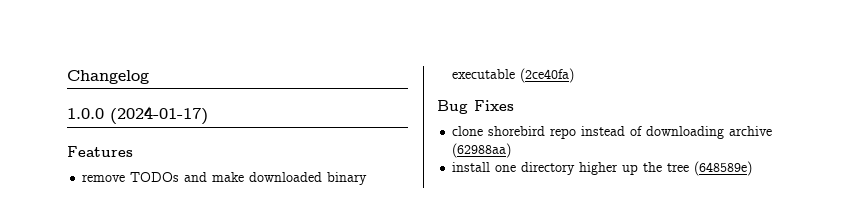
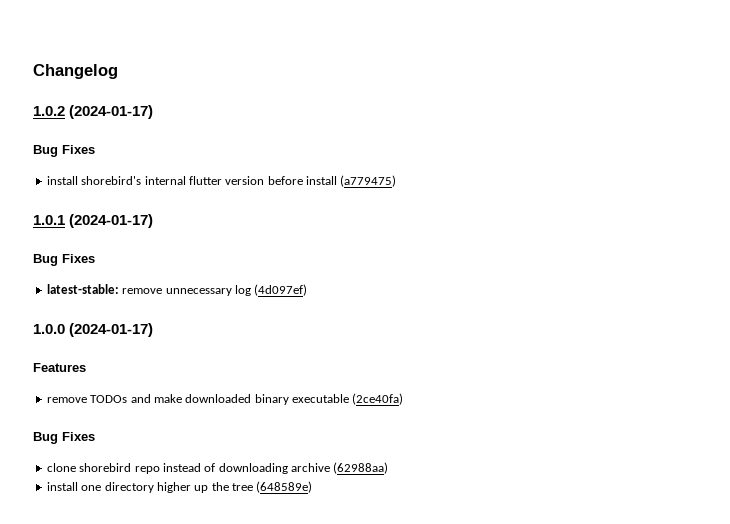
+ 1.0.2 (2024-01-17)
+ Bug Fixes
+ install shorebird's internal flutter version before install (a779475)
+ 1.0.1 (2024-01-17)
+ Bug Fixes
+ latest-stable: remove unnecessary log (4d097ef)

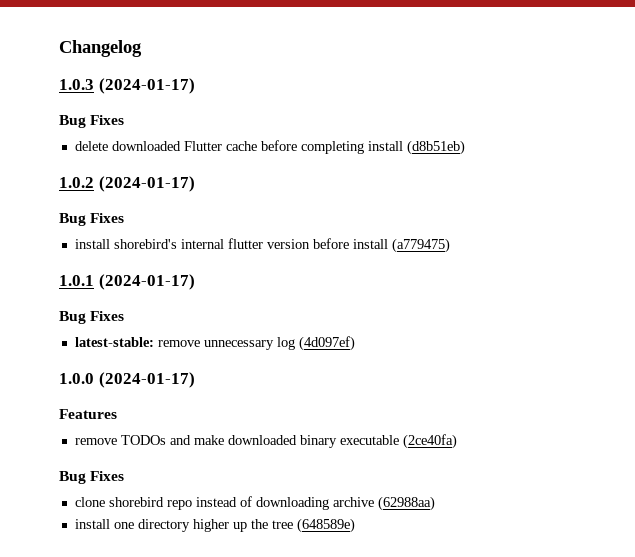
+ 1.0.3 (2024-01-17)
+ Bug Fixes
+ delete downloaded Flutter cache before completing install (d8b51eb)

